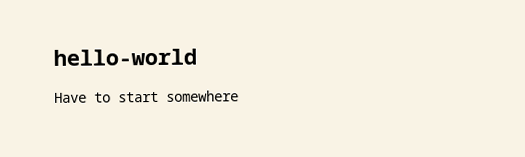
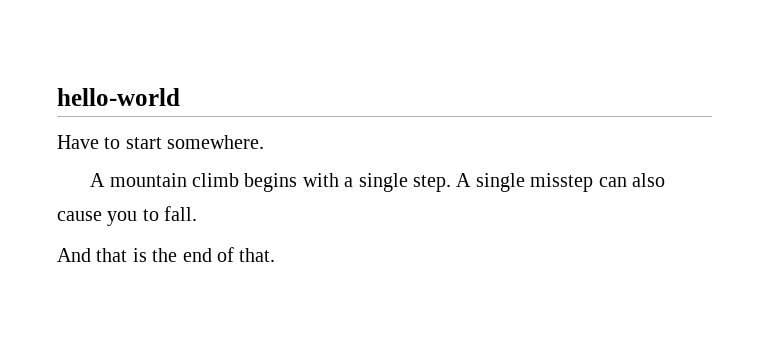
- Have to start somewhere
+ Have to start somewhere.
+ A mountain climb begins with a single step. A single misstep can also cause you to fall.
+ And that is the end of that.

